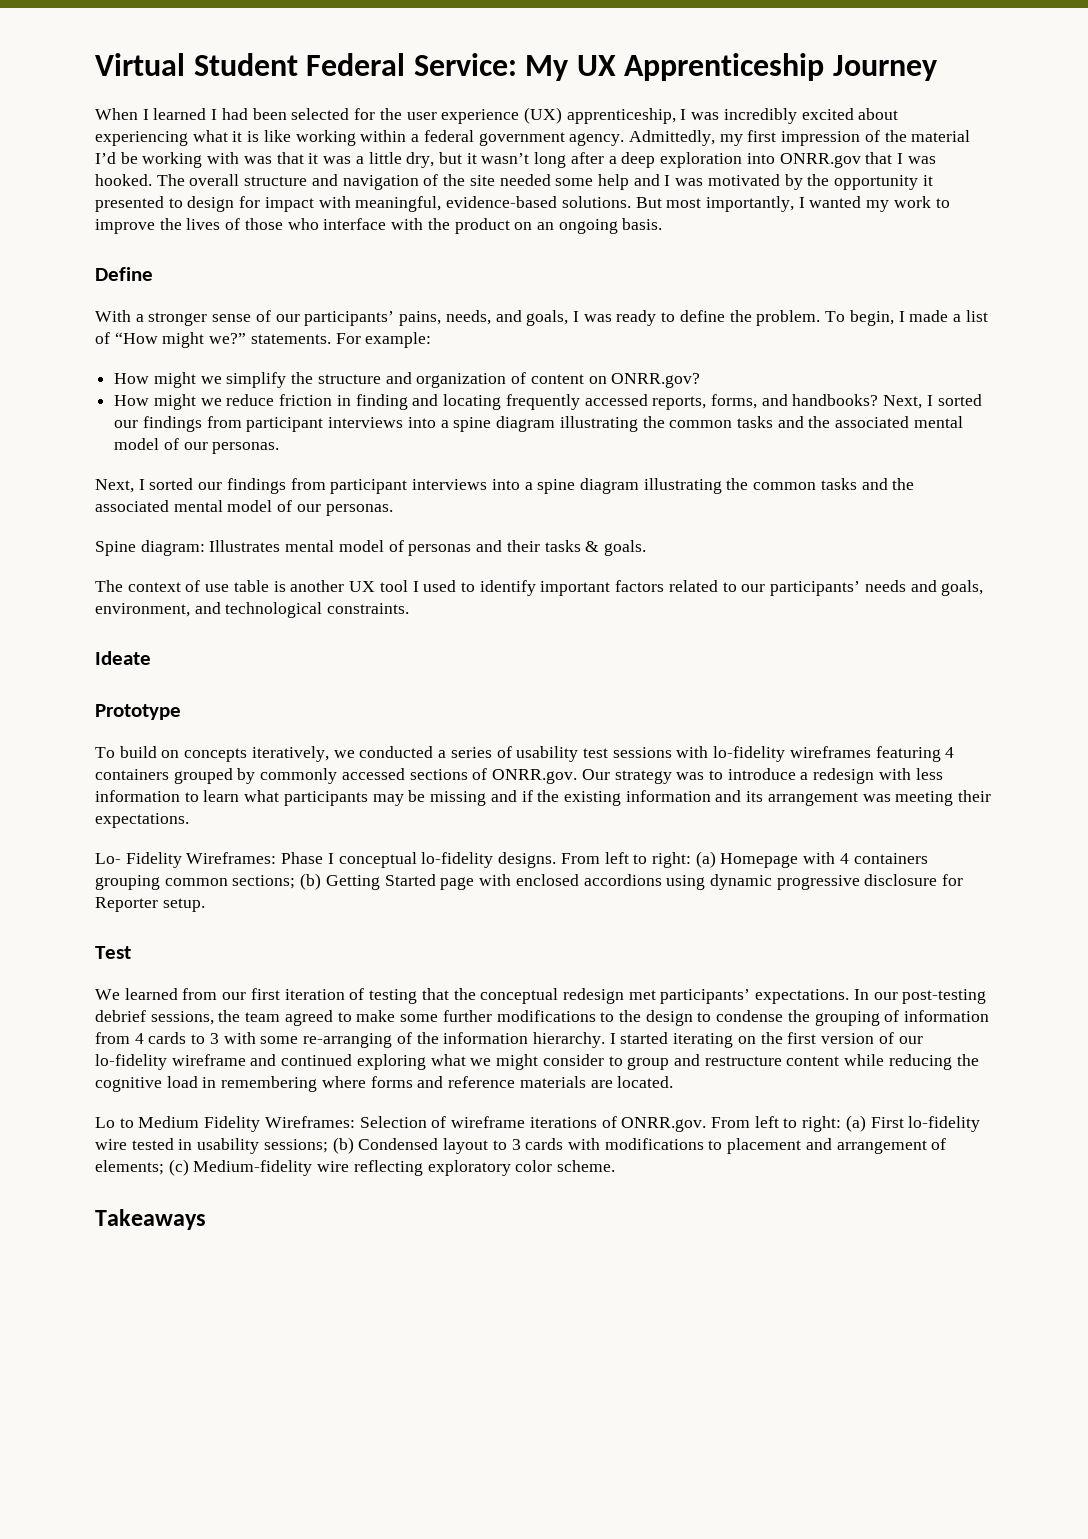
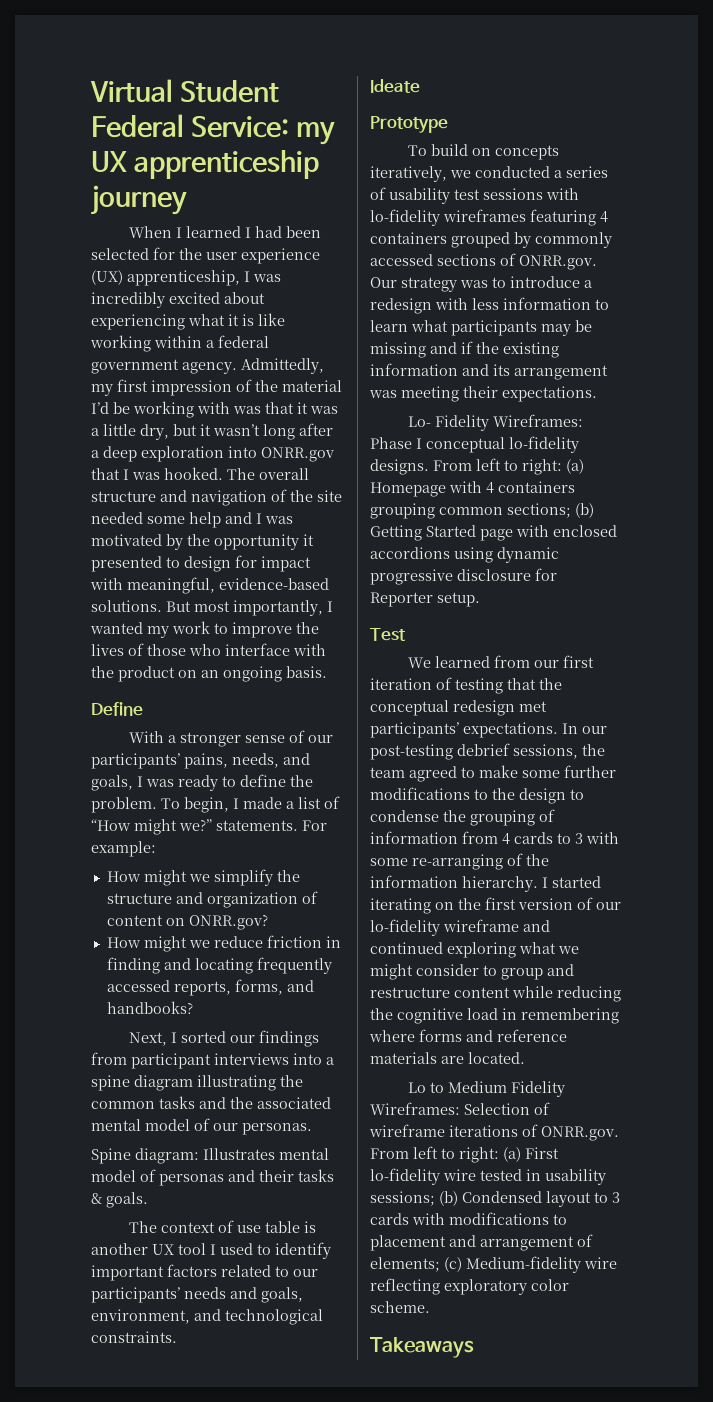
- Virtual Student Federal Service: My UX Apprenticeship Journey
+ Virtual Student Federal Service: my UX apprenticeship journey
- How might we reduce friction in finding and locating frequently accessed reports, forms, and handbooks? Next, I sorted our findings from participant interviews into a spine diagram illustrating the common tasks and the associated mental model of our personas.
+ How might we reduce friction in finding and locating frequently accessed reports, forms, and handbooks?

